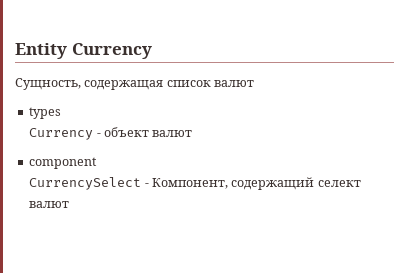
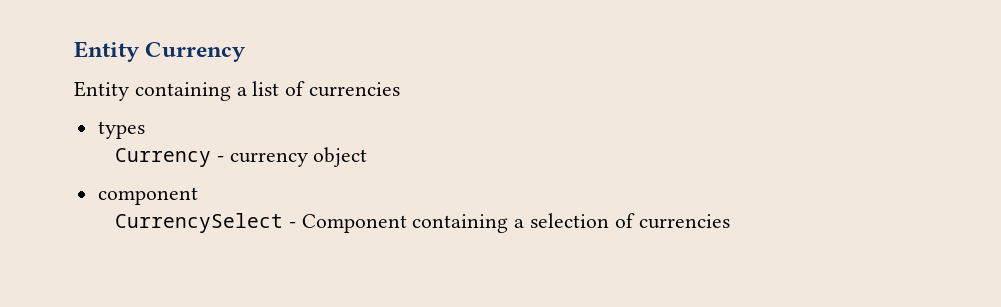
- Сущность, содержащая список валют
+ Entity containing a list of currencies
- Currency - объект валют
+ Currency - currency object
- CurrencySelect - Компонент, содержащий селект валют
+ CurrencySelect - Component containing a selection of currencies

